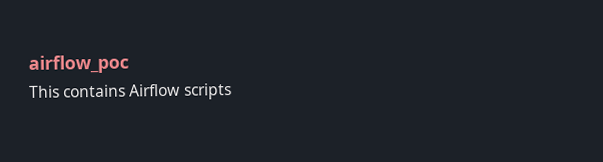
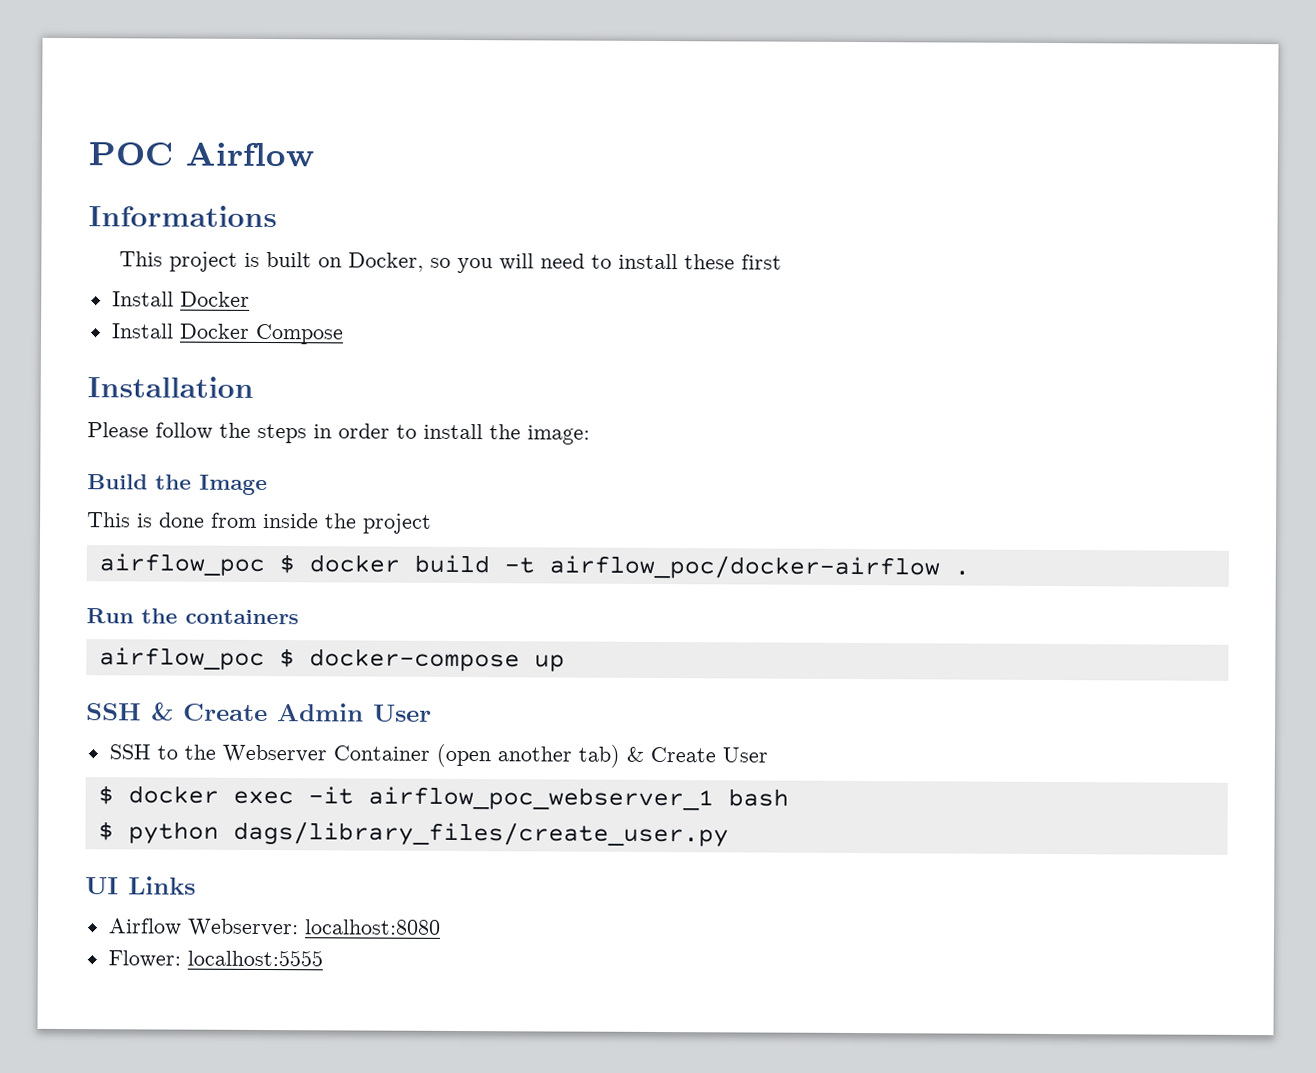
- airflow_poc
- This contains Airflow scripts
+ POC Airflow
+ Informations
+ This project is built on Docker, so you will need to install these first
+ Install Docker
+ Install Docker Compose
+ Installation
+ Please follow the steps in order to install the image:
+ Build the Image
+ This is done from inside the project
+ airflow_poc $ docker build -t airflow_poc/docker-airflow .
+ Run the containers
+ airflow_poc $ docker-compose up
+ SSH & Create Admin User
+ SSH to the Webserver Container (open another tab) & Create User
+ $ docker exec -it airflow_poc_webserver_1 bash
+ $ python dags/library_files/create_user.py
+ UI Links
+ Airflow Webserver: localhost:8080
+ Flower: localhost:5555

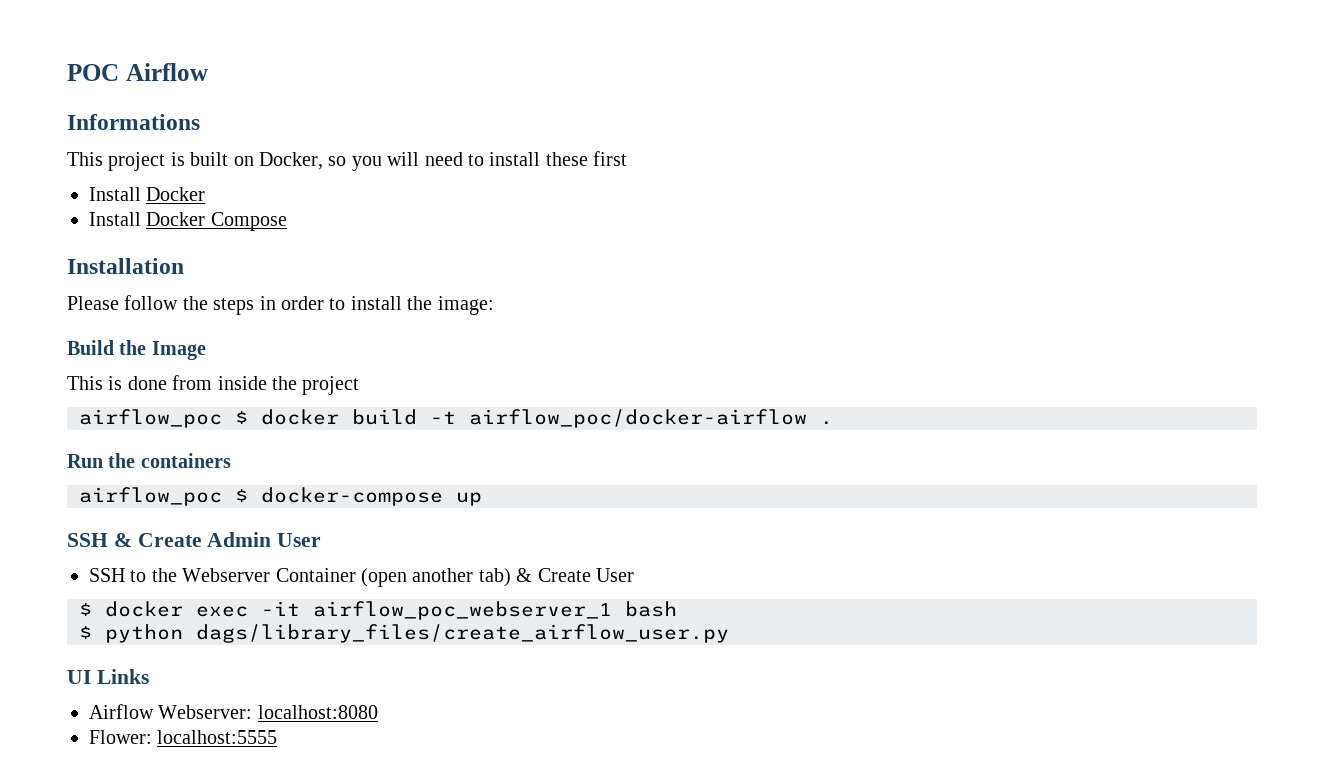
- $ python dags/library_files/create_user.py
+ $ python dags/library_files/create_airflow_user.py

